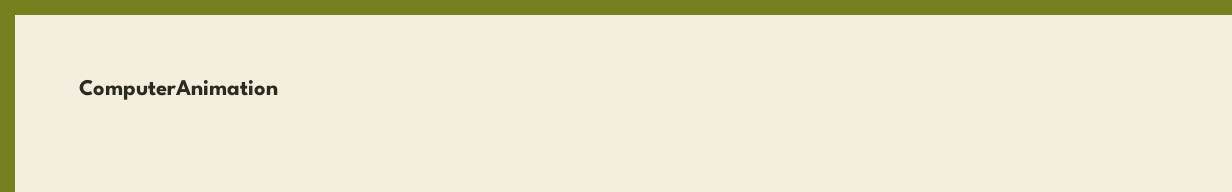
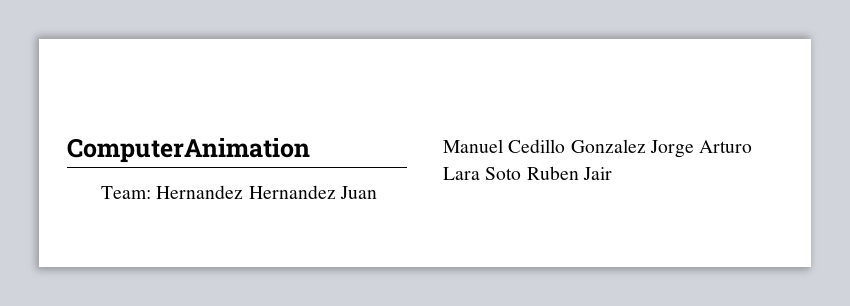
+ Team: Hernandez Hernandez Juan Manuel Cedillo Gonzalez Jorge Arturo Lara Soto Ruben Jair

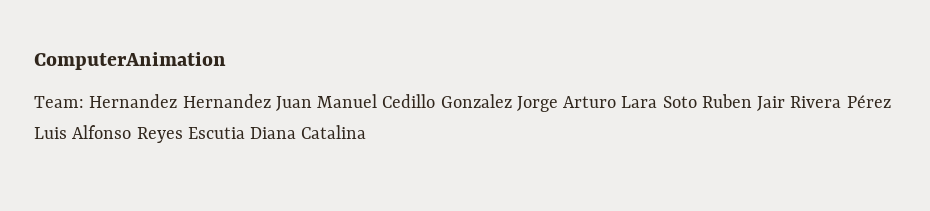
- Team: Hernandez Hernandez Juan Manuel Cedillo Gonzalez Jorge Arturo Lara Soto Ruben Jair
+ Team: Hernandez Hernandez Juan Manuel Cedillo Gonzalez Jorge Arturo Lara Soto Ruben Jair Rivera Pérez Luis Alfonso Reyes Escutia Diana Catalina

